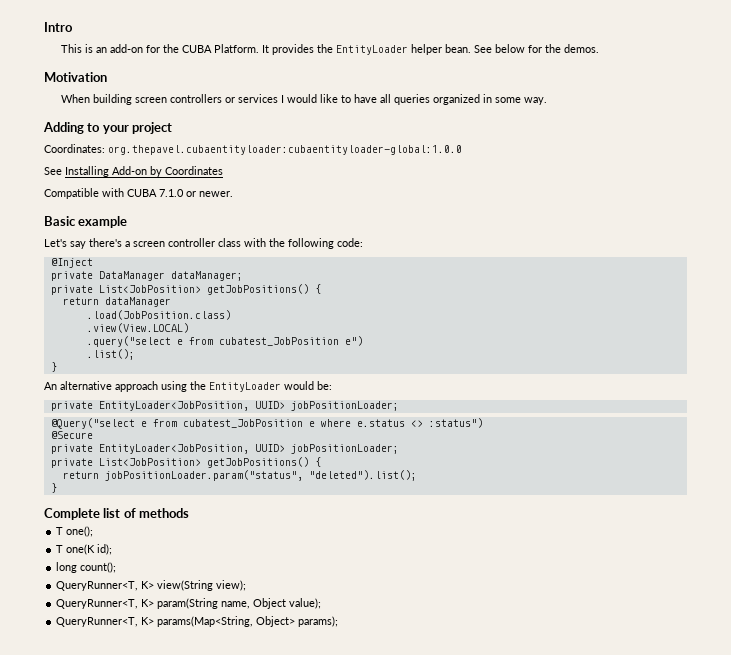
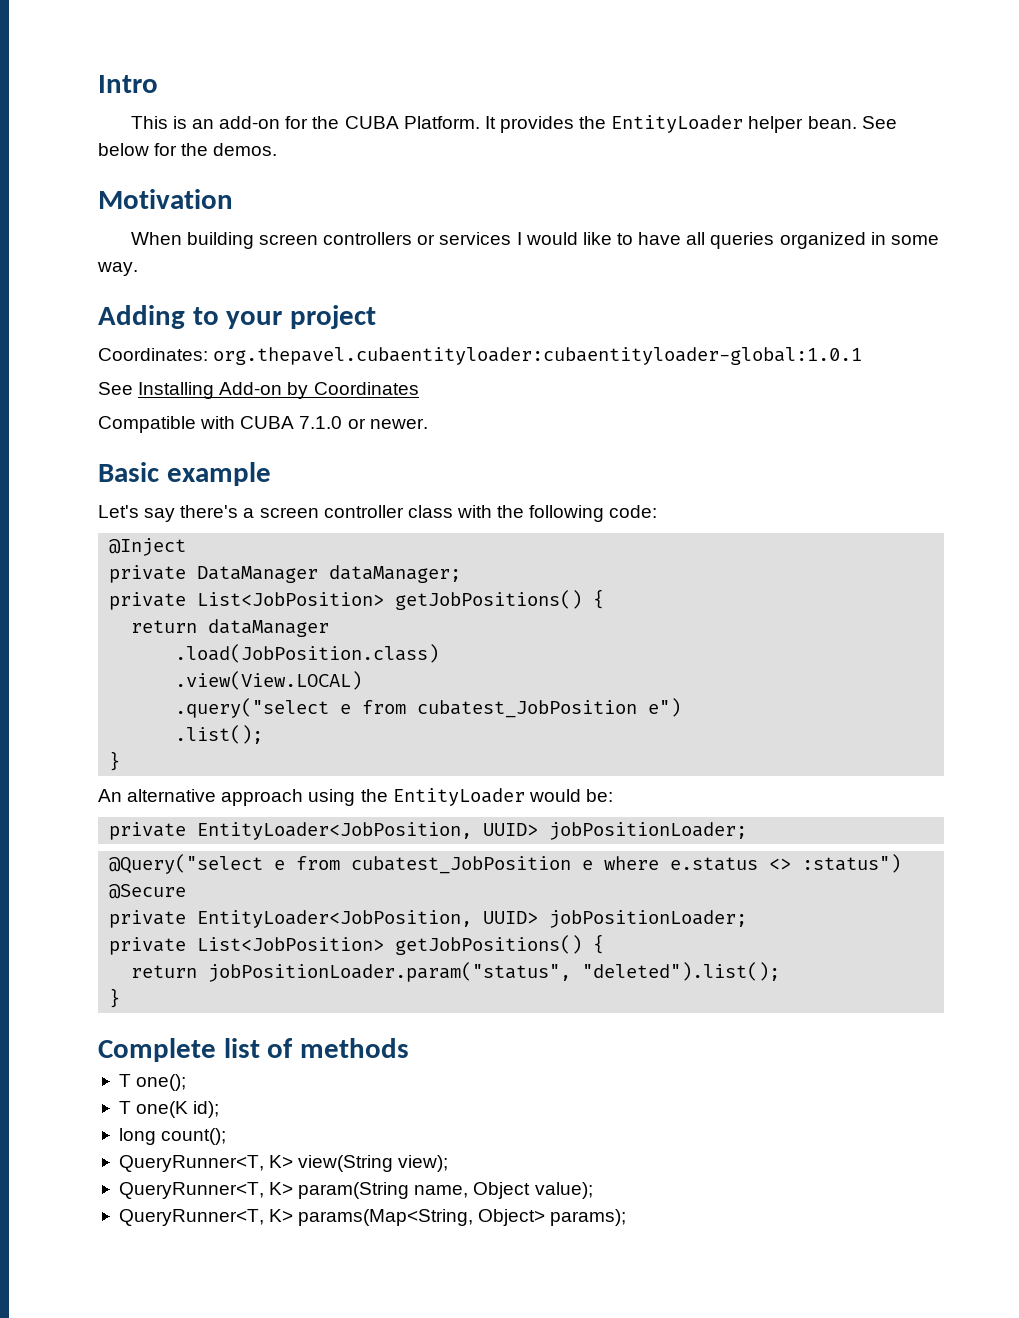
- Coordinates: org.thepavel.cubaentityloader:cubaentityloader-global:1.0.0
+ Coordinates: org.thepavel.cubaentityloader:cubaentityloader-global:1.0.1

